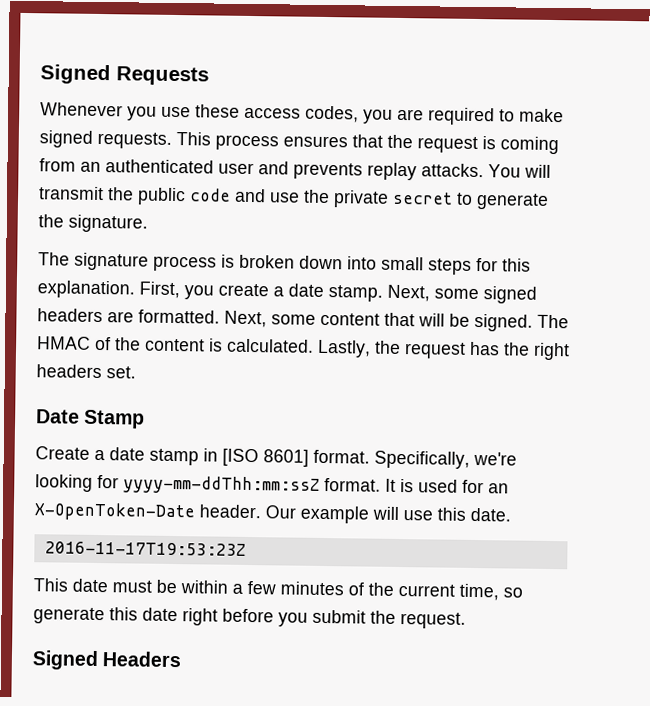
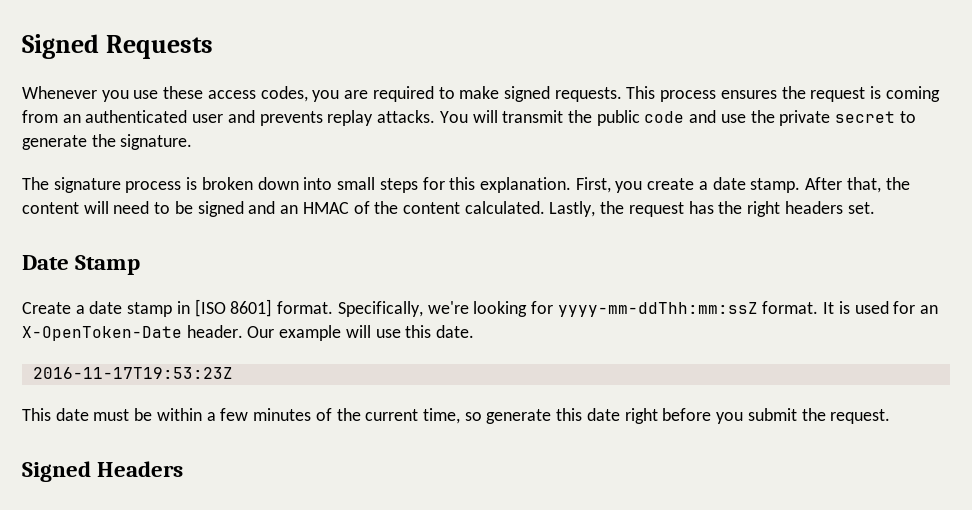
- This process ensures that the request is coming from an authenticated user and prevents replay attacks.
+ This process ensures the request is coming from an authenticated user and prevents replay attacks.
- Next, some signed headers are formatted. Next, some content that will be signed. The HMAC of the content is calculated.
+ After that, the content will need to be signed and an HMAC of the content calculated.

